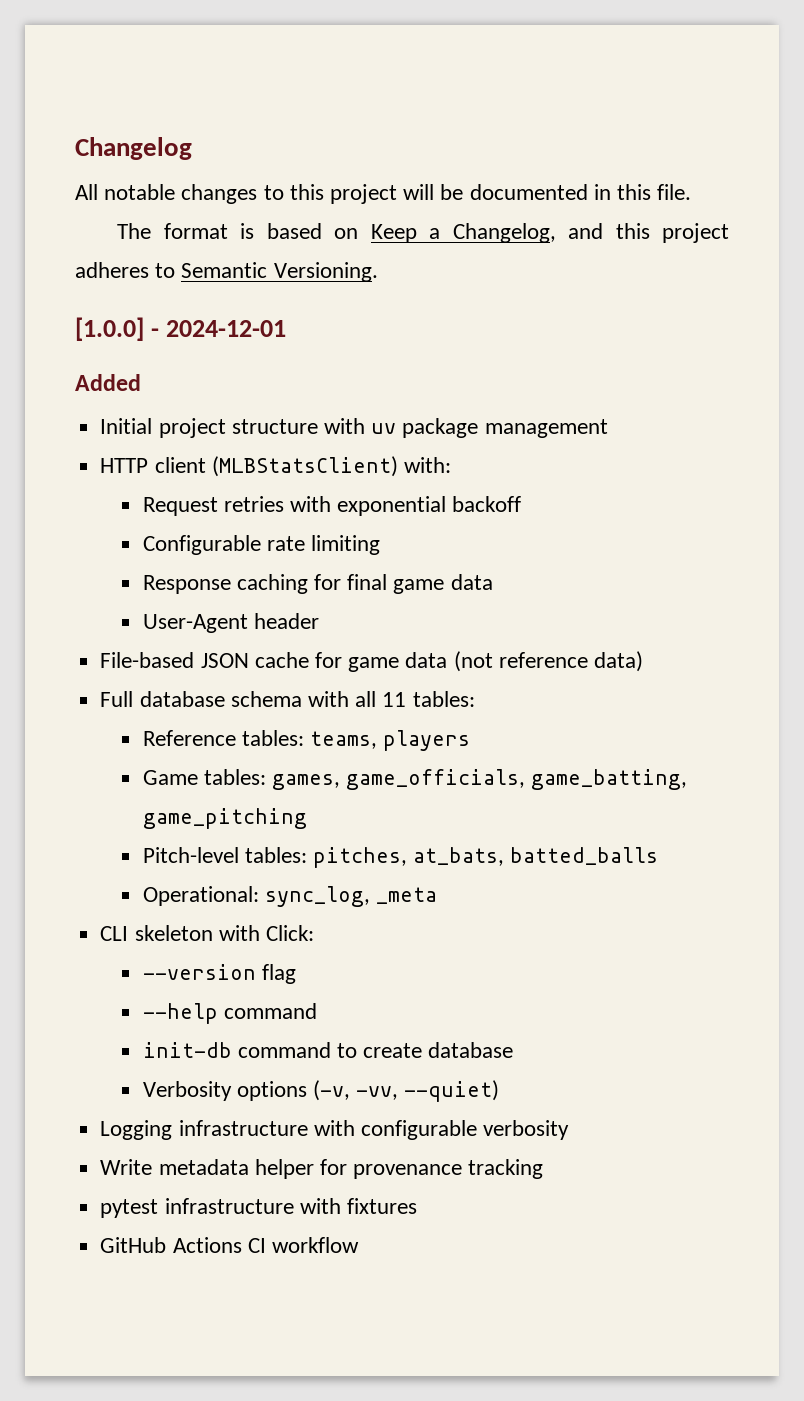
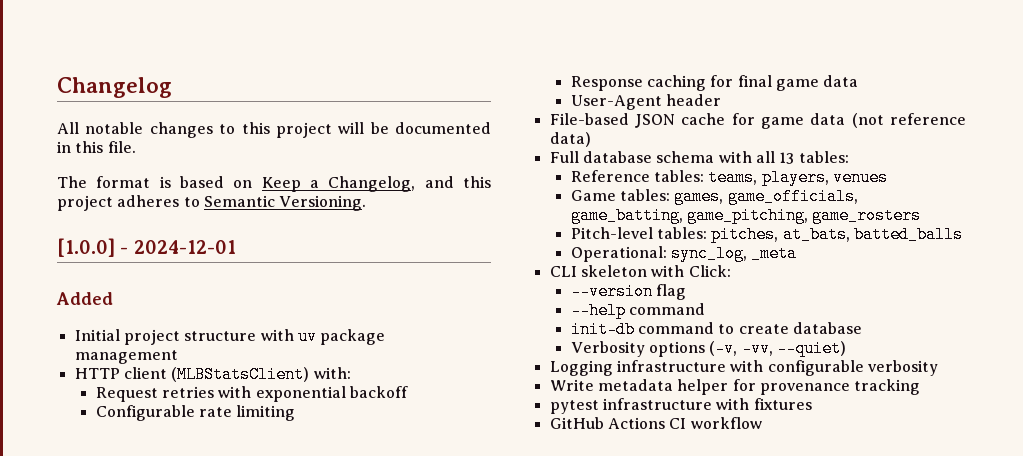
- Full database schema with all 11 tables:
+ Full database schema with all 13 tables:
- Reference tables: teams, players
+ Reference tables: teams, players, venues
- Game tables: games, game_officials, game_batting, game_pitching
+ Game tables: games, game_officials, game_batting, game_pitching, game_rosters

